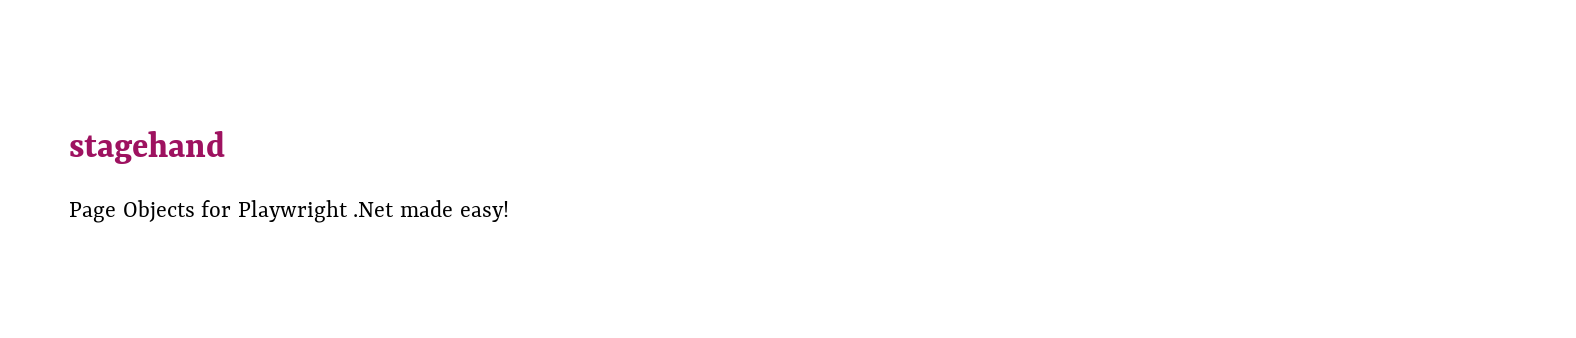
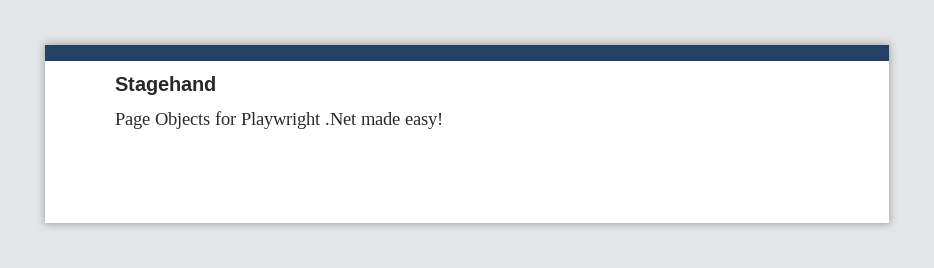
- stagehand
+ Stagehand

